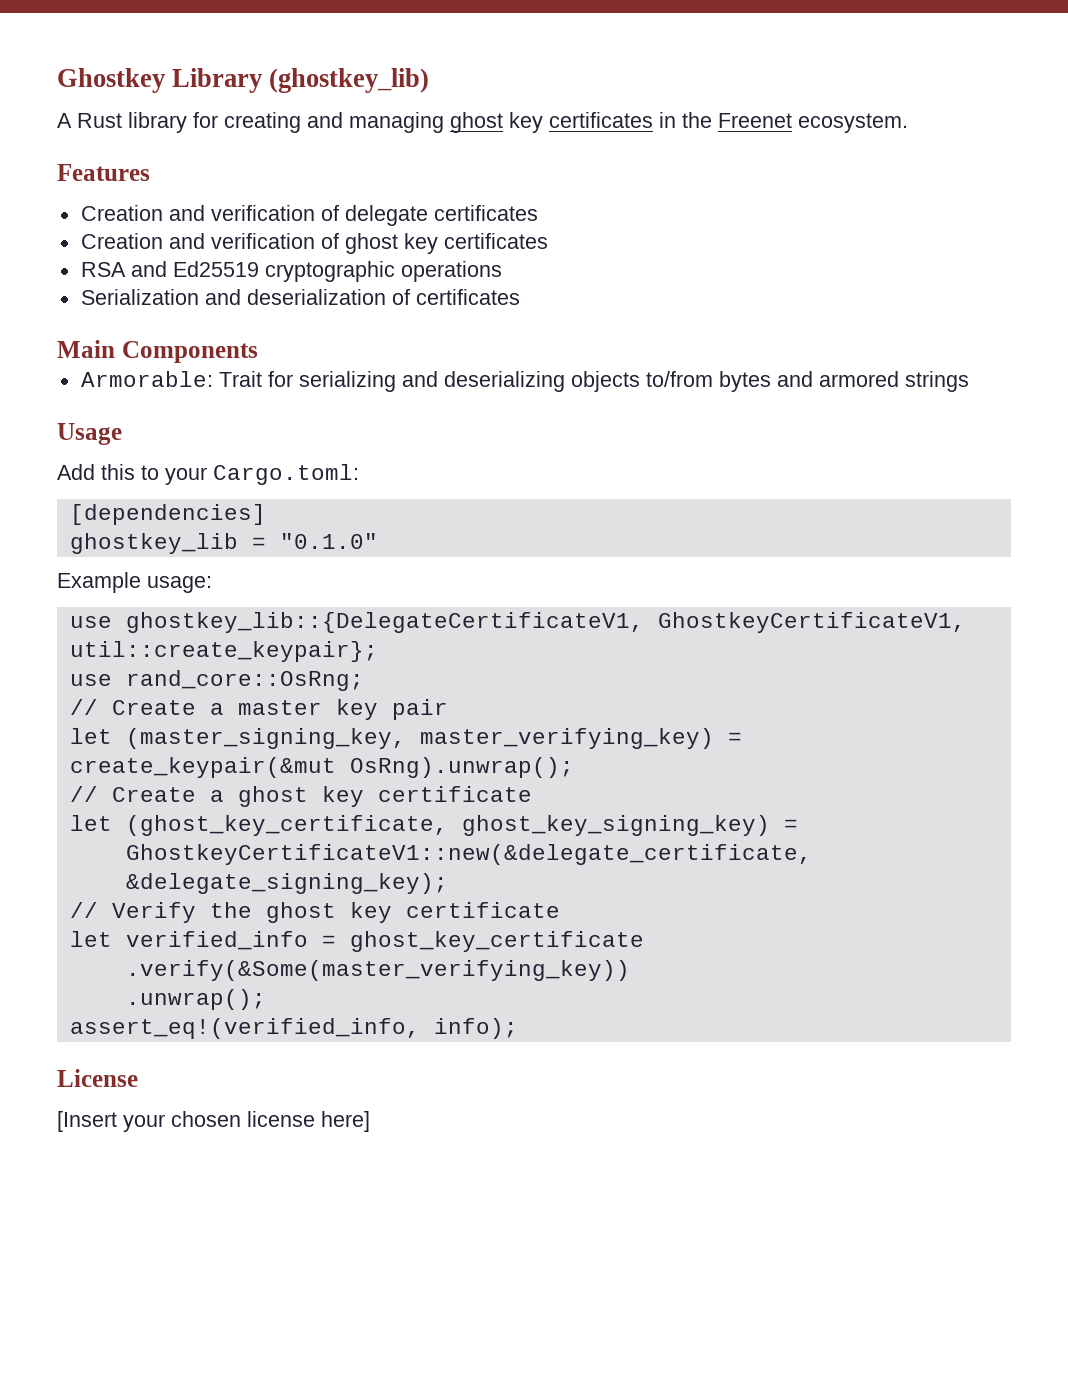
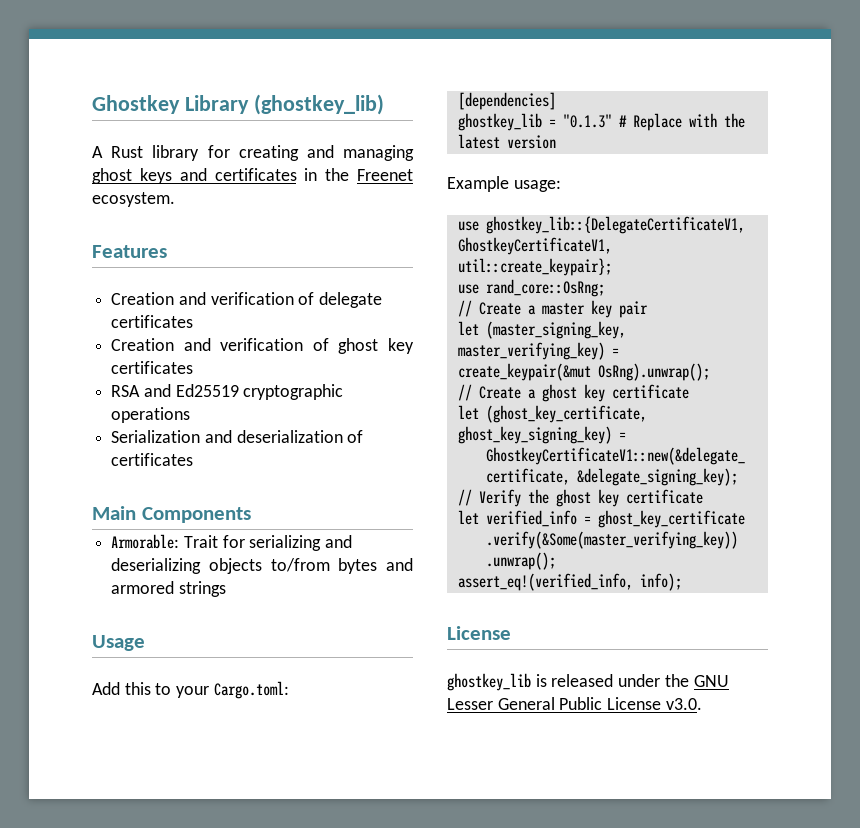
- A Rust library for creating and managing ghost key certificates in the Freenet ecosystem.
+ A Rust library for creating and managing ghost keys and certificates in the Freenet ecosystem.
- ghostkey_lib = "0.1.0"
+ ghostkey_lib = "0.1.3" # Replace with the latest version
- [Insert your chosen license here]
+ ghostkey_lib is released under the GNU Lesser General Public License v3.0.

